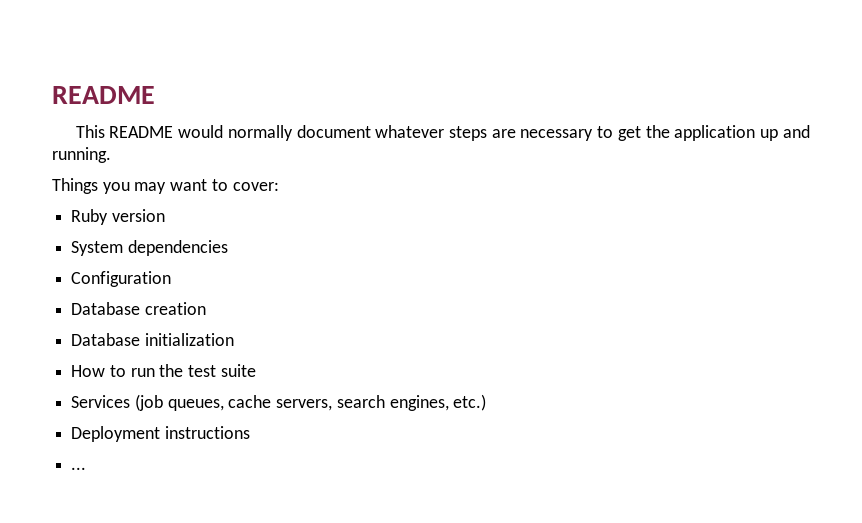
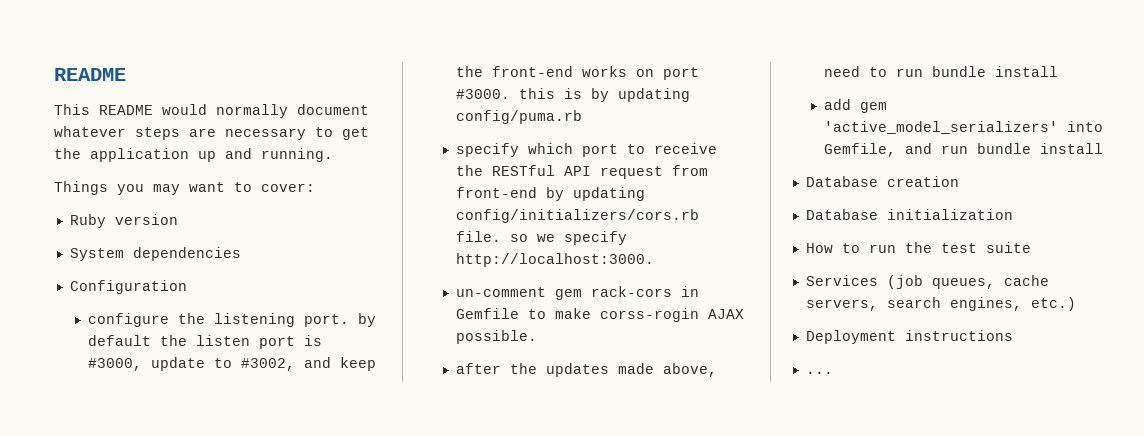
+ configure the listening port. by default the listen port is #3000, update to #3002, and keep the front-end works on port #3000. this is by updating config/puma.rb
+ specify which port to receive the RESTful API request from front-end by updating config/initializers/cors.rb file. so we specify http://localhost:3000.
+ un-comment gem rack-cors in Gemfile to make corss-rogin AJAX possible.
+ after the updates made above, need to run bundle install
+ add gem 'active_model_serializers' into Gemfile, and run bundle install

